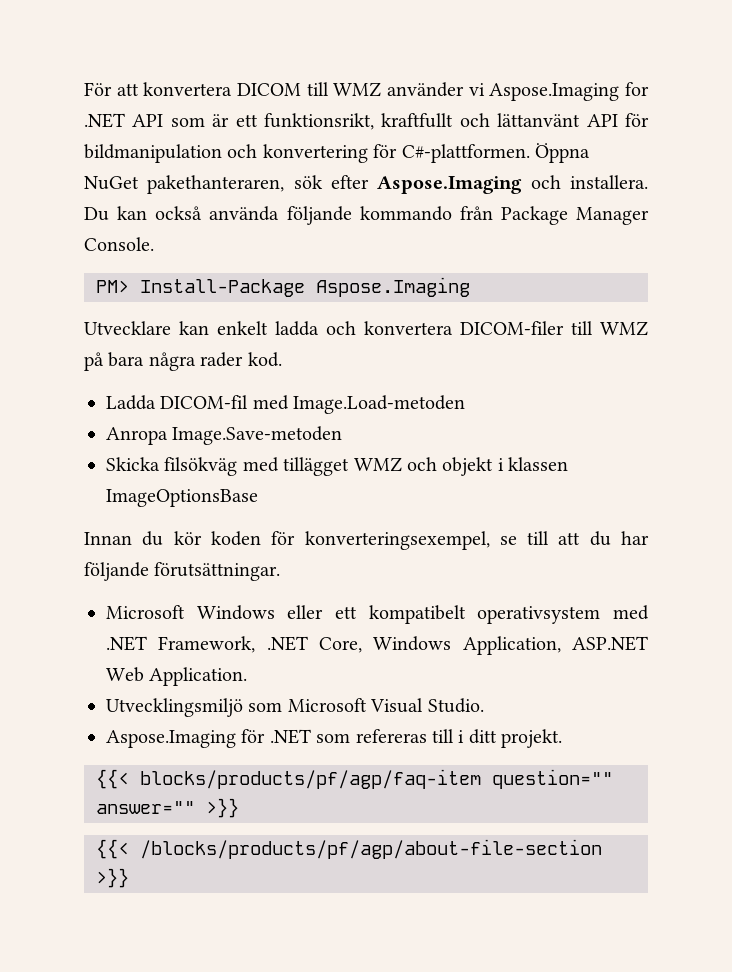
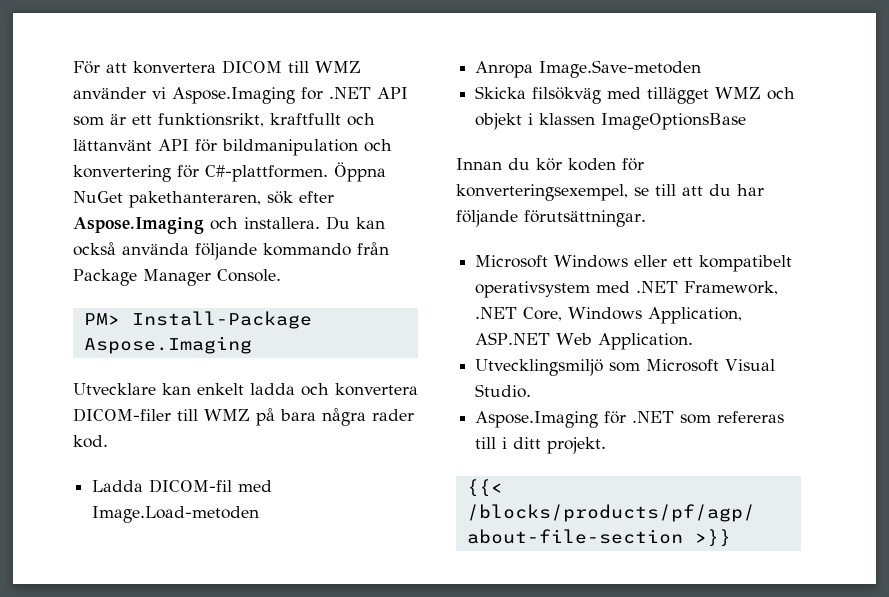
- {{< blocks/products/pf/agp/faq-item question="" answer="" >}}

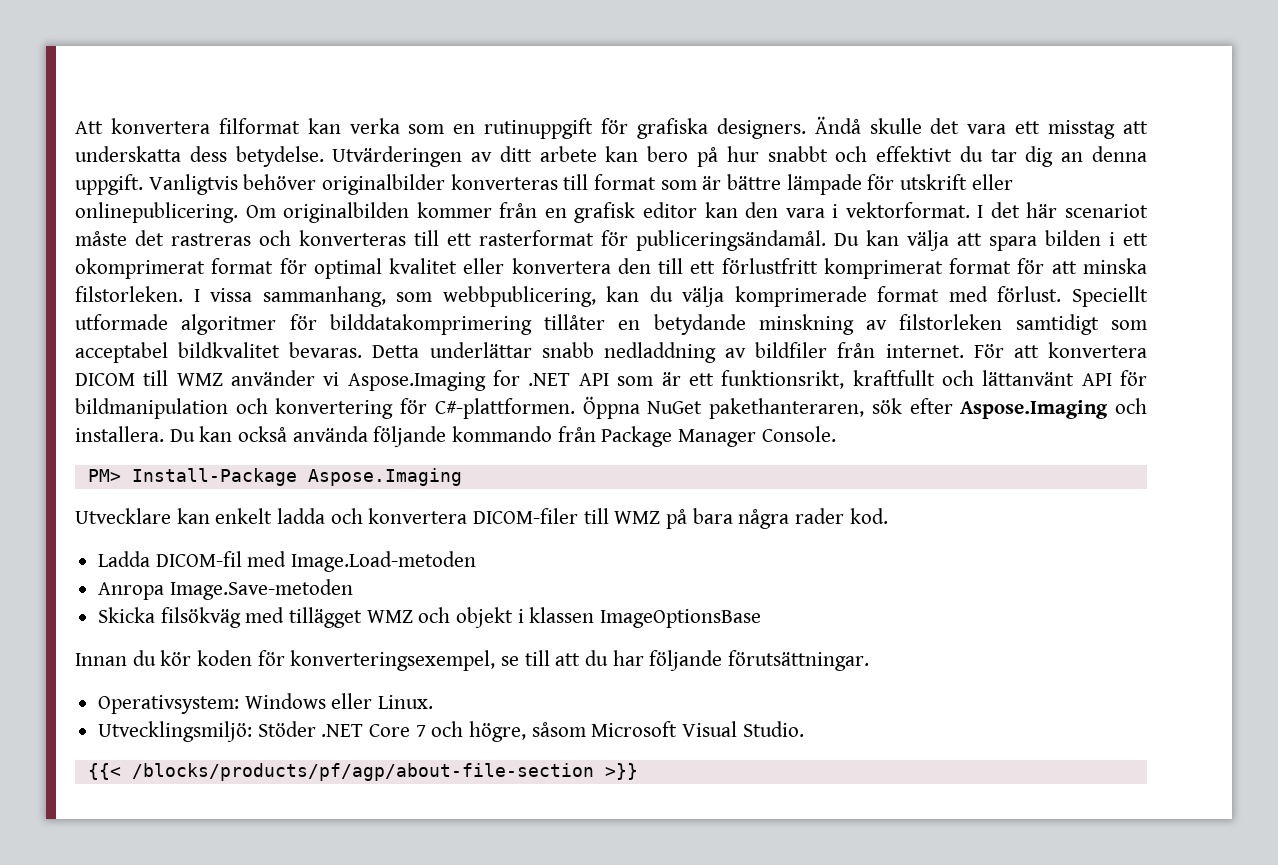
+ Att konvertera filformat kan verka som en rutinuppgift för grafiska designers. Ändå skulle det vara ett misstag att underskatta dess betydelse. Utvärderingen av ditt arbete kan bero på hur snabbt och effektivt du tar dig an denna uppgift. Vanligtvis behöver originalbilder konverteras till format som är bättre lämpade för utskrift eller onlinepublicering. Om originalbilden kommer från en grafisk editor kan den vara i vektorformat. I det här scenariot måste det rastreras och konverteras till ett rasterformat för publiceringsändamål. Du kan välja att spara bilden i ett okomprimerat format för optimal kvalitet eller konvertera den till ett förlustfritt komprimerat format för att minska filstorleken. I vissa sammanhang, som webbpublicering, kan du välja komprimerade format med förlust. Speciellt utformade algoritmer för bilddatakomprimering tillåter en betydande minskning av filstorleken samtidigt som acceptabel bildkvalitet bevaras. Detta underlättar snabb nedladdning av bildfiler från internet.
- Microsoft Windows eller ett kompatibelt operativsystem med .NET Framework, .NET Core, Windows Application, ASP.NET Web Application.
- Utvecklingsmiljö som Microsoft Visual Studio.
- Aspose.Imaging för .NET som refereras till i ditt projekt.
+ Operativsystem: Windows eller Linux.
+ Utvecklingsmiljö: Stöder .NET Core 7 och högre, såsom Microsoft Visual Studio.

